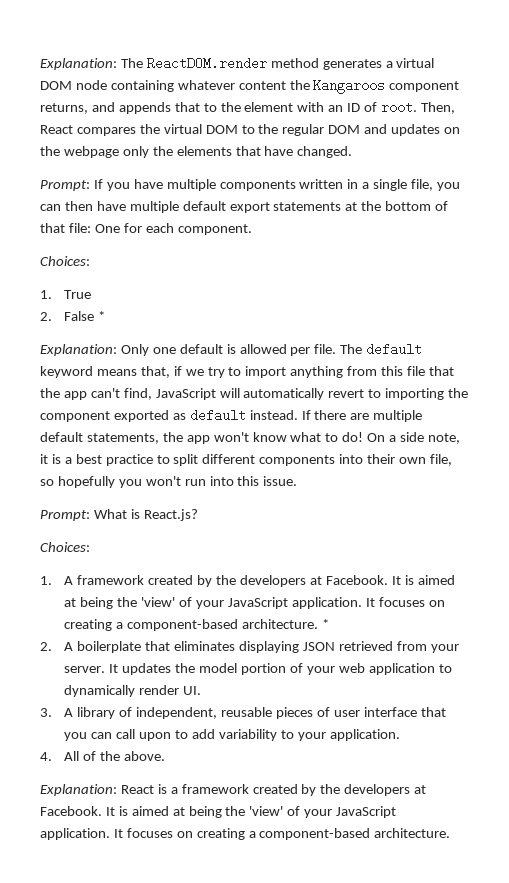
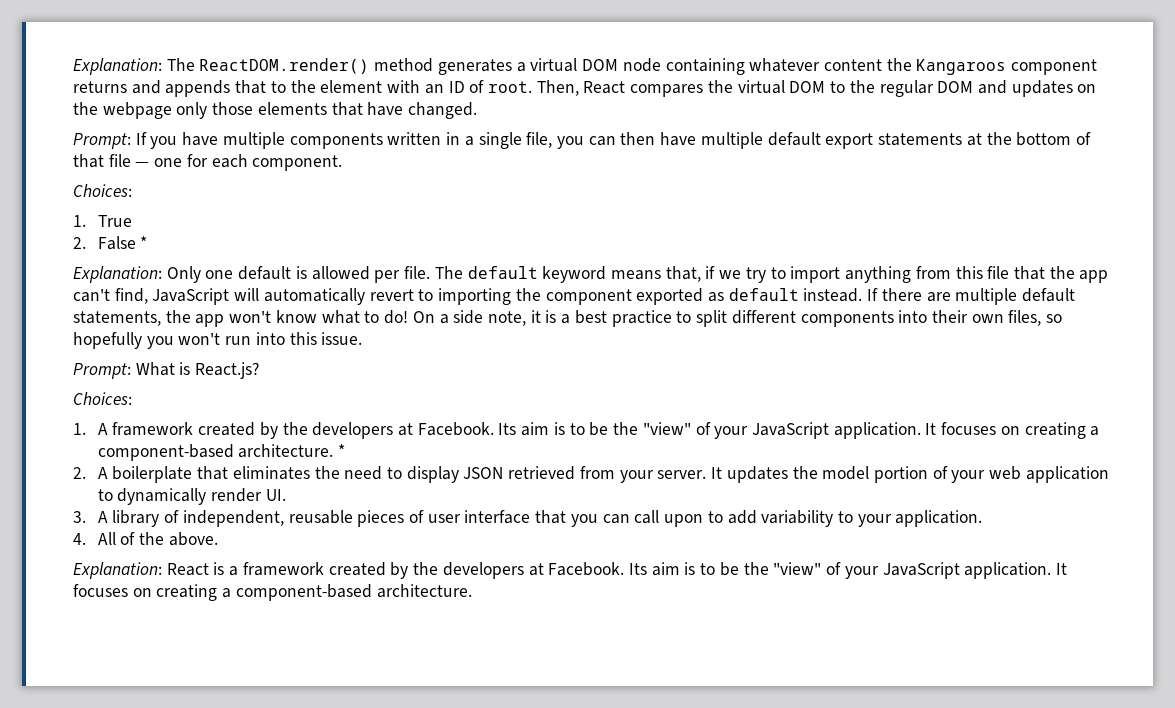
- Explanation: The ReactDOM.render method generates a virtual DOM node containing whatever content the Kangaroos component returns, and appends that to the element with an ID of root.
+ Explanation: The ReactDOM.render() method generates a virtual DOM node containing whatever content the Kangaroos component returns and appends that to the element with an ID of root.
- Then, React compares the virtual DOM to the regular DOM and updates on the webpage only the elements that have changed.
+ Then, React compares the virtual DOM to the regular DOM and updates on the webpage only those elements that have changed.
- Prompt: If you have multiple components written in a single file, you can then have multiple default export statements at the bottom of that file: One for each component.
+ Prompt: If you have multiple components written in a single file, you can then have multiple default export statements at the bottom of that file — one for each component.
- On a side note, it is a best practice to split different components into their own file, so hopefully you won't run into this issue.
+ On a side note, it is a best practice to split different components into their own files, so hopefully you won't run into this issue.
- 1. A framework created by the developers at Facebook. It is aimed at being the 'view' of your JavaScript application.
+ 1. A framework created by the developers at Facebook. Its aim is to be the "view" of your JavaScript application.
- 2. A boilerplate that eliminates displaying JSON retrieved from your server.
+ 2. A boilerplate that eliminates the need to display JSON retrieved from your server.
- Explanation: React is a framework created by the developers at Facebook. It is aimed at being the 'view' of your JavaScript application.
+ Explanation: React is a framework created by the developers at Facebook. Its aim is to be the "view" of your JavaScript application.

